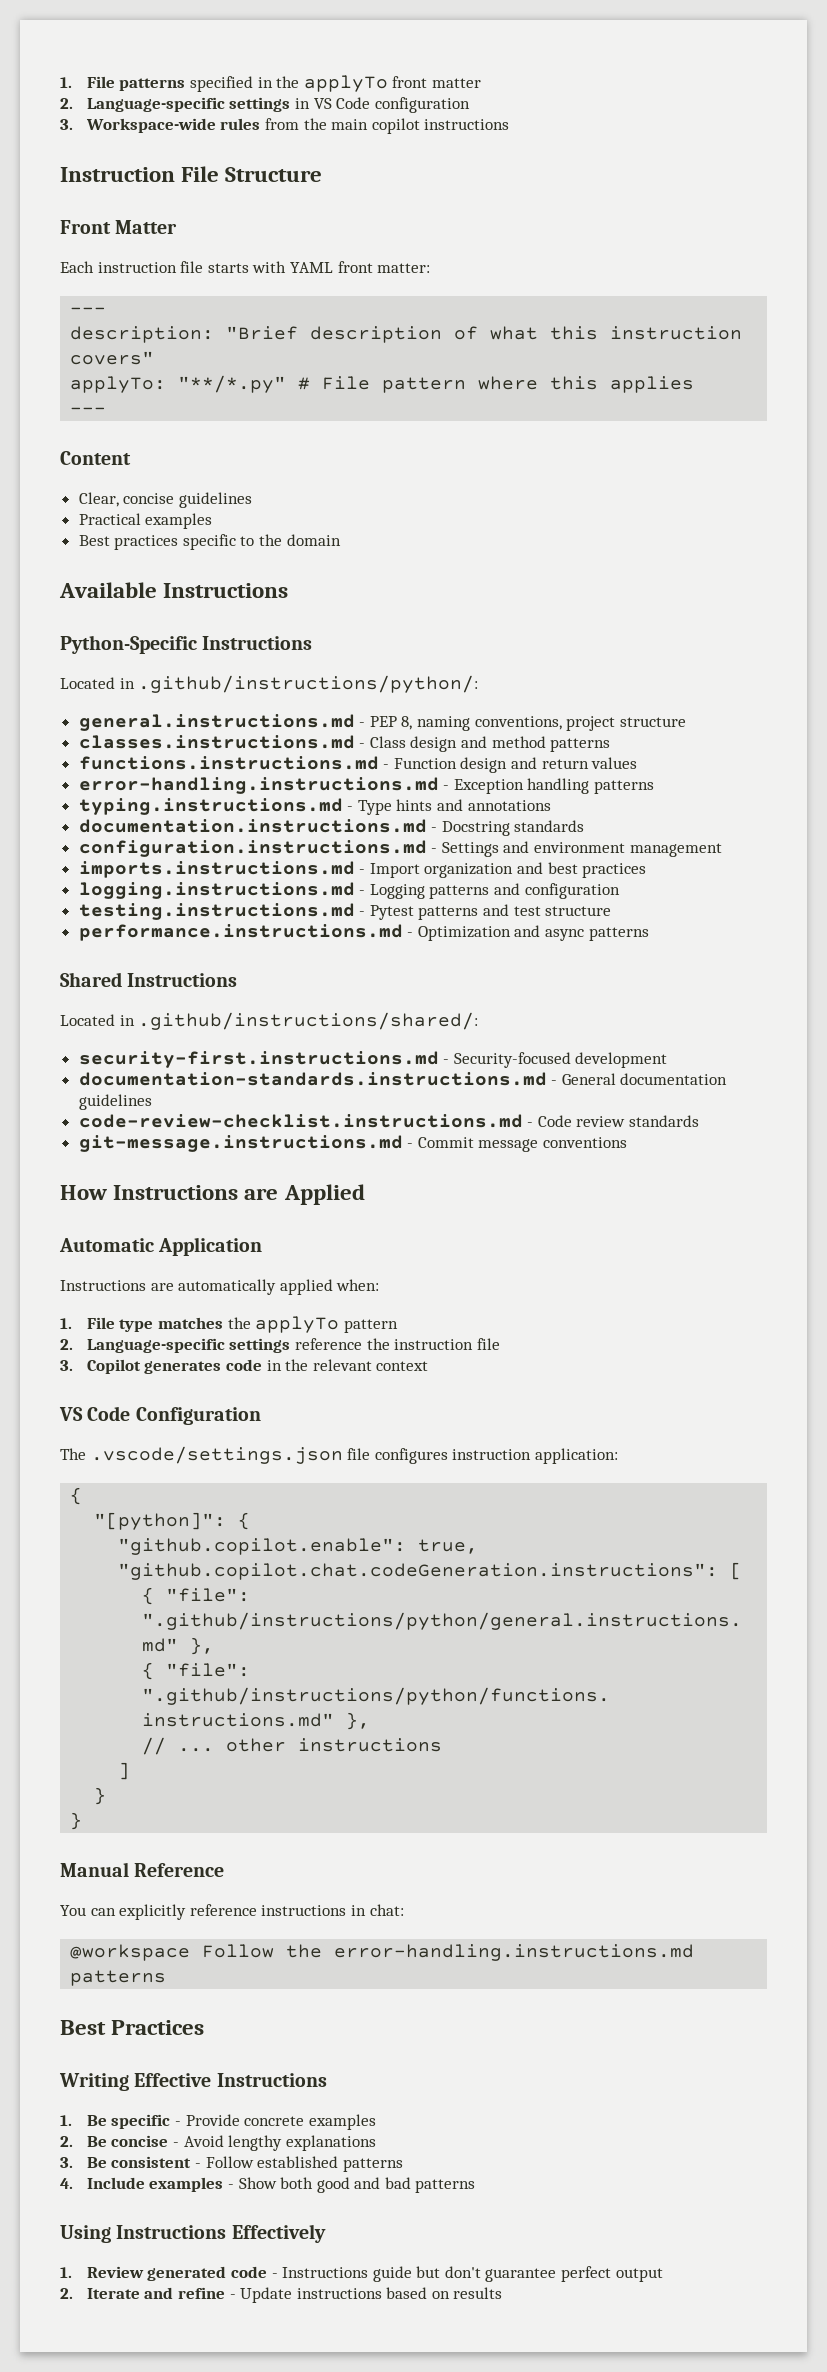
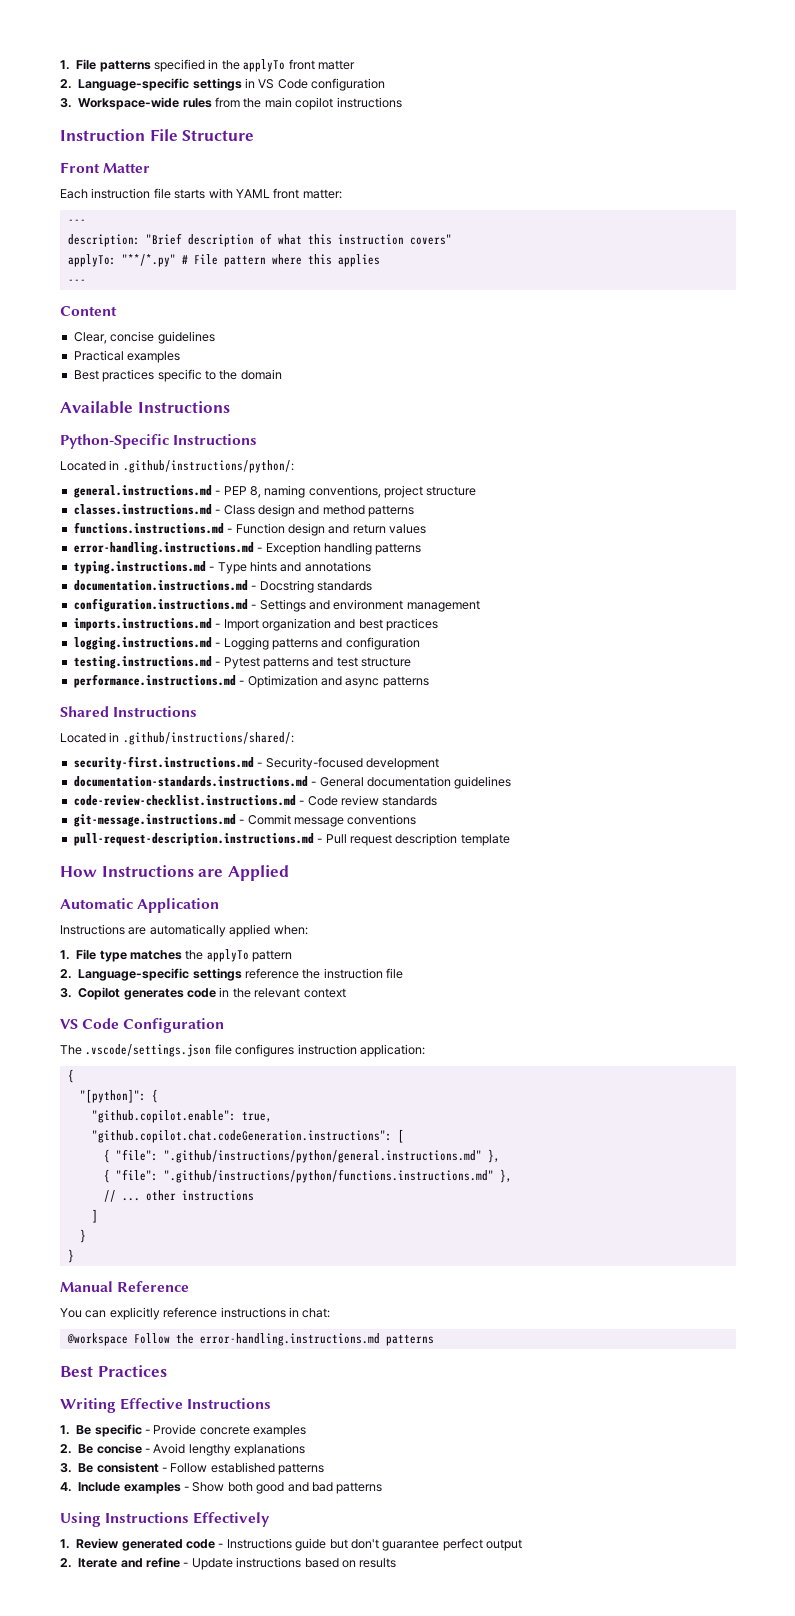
+ pull-request-description.instructions.md - Pull request description template

